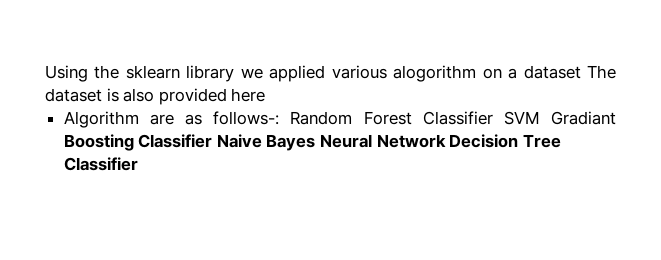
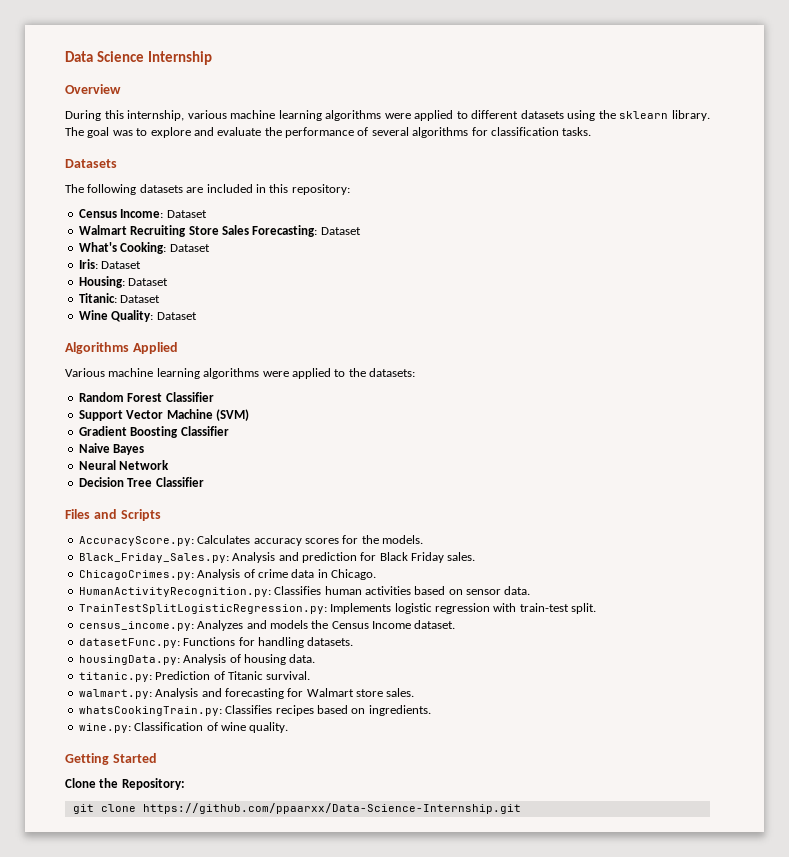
- Using the sklearn library we applied various alogorithm on a dataset The dataset is also provided here
- Algorithm are as follows-: Random Forest Classifier SVM Gradiant Boosting Classifier Naive Bayes Neural Network Decision Tree Classifier
+ Data Science Internship
+ Overview
+ During this internship, various machine learning algorithms were applied to different datasets using the sklearn library. The goal was to explore and evaluate the performance of several algorithms for classification tasks.
+ Datasets
+ The following datasets are included in this repository:
+ Census Income: Dataset
+ Walmart Recruiting Store Sales Forecasting: Dataset
+ What's Cooking: Dataset
+ Iris: Dataset
+ Housing: Dataset
+ Titanic: Dataset
+ Wine Quality: Dataset
+ Algorithms Applied
+ Various machine learning algorithms were applied to the datasets:
+ Random Forest Classifier
+ Support Vector Machine (SVM)
+ Gradient Boosting Classifier
+ Naive Bayes
+ Neural Network
+ Decision Tree Classifier
+ Files and Scripts
+ AccuracyScore.py: Calculates accuracy scores for the models.
+ Black_Friday_Sales.py: Analysis and prediction for Black Friday sales.
+ ChicagoCrimes.py: Analysis of crime data in Chicago.
+ HumanActivityRecognition.py: Classifies human activities based on sensor data.
+ TrainTestSplitLogisticRegression.py: Implements logistic regression with train-test split.
+ census_income.py: Analyzes and models the Census Income dataset.
+ datasetFunc.py: Functions for handling datasets.
+ housingData.py: Analysis of housing data.
+ titanic.py: Prediction of Titanic survival.
+ walmart.py: Analysis and forecasting for Walmart store sales.
+ whatsCookingTrain.py: Classifies recipes based on ingredients.
+ wine.py: Classification of wine quality.
+ Getting Started
+ Clone the Repository:
+ git clone https://github.com/ppaarxx/Data-Science-Internship.git

